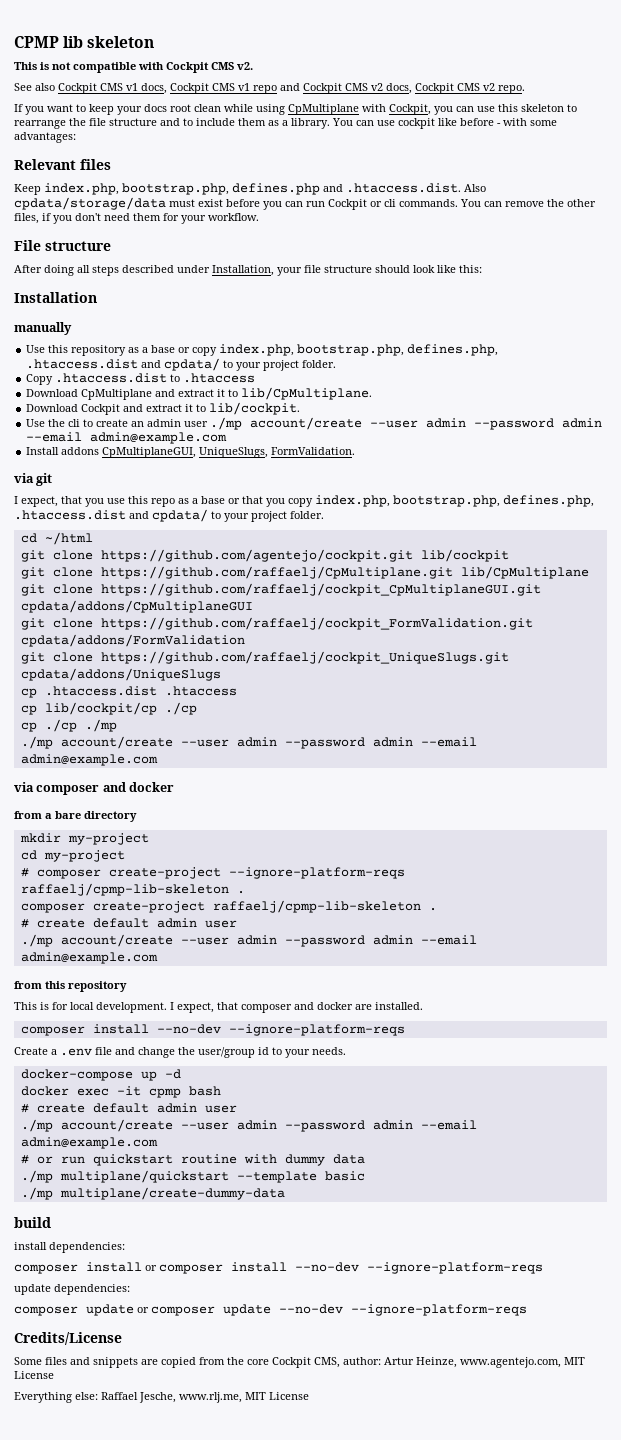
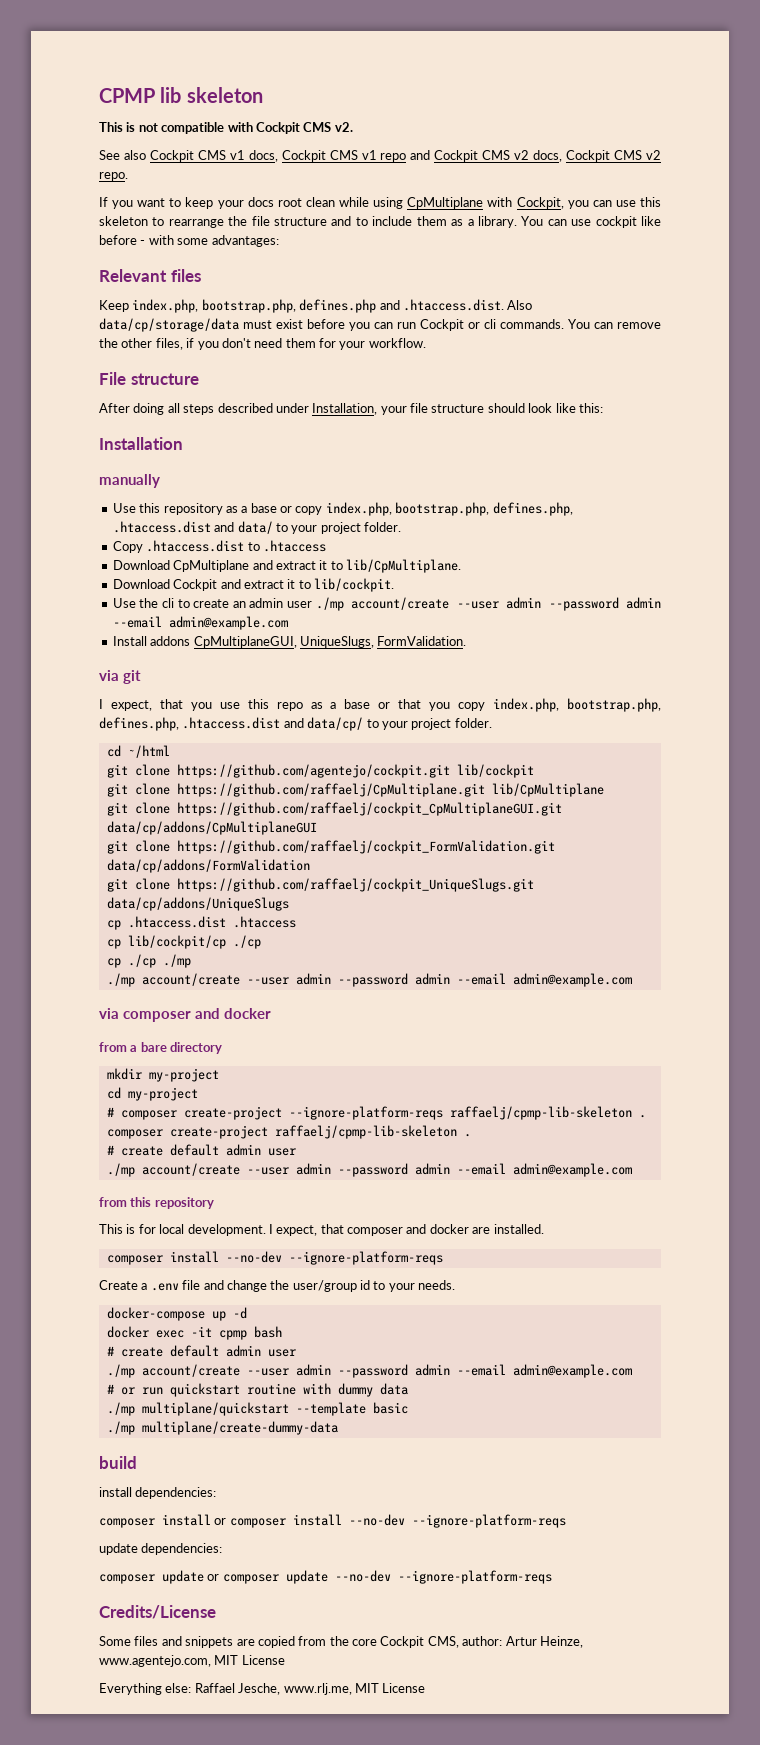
- Keep index.php, bootstrap.php, defines.php and .htaccess.dist. Also cpdata/storage/data must exist before you can run Cockpit or cli commands.
+ Keep index.php, bootstrap.php, defines.php and .htaccess.dist. Also data/cp/storage/data must exist before you can run Cockpit or cli commands.
- Use this repository as a base or copy index.php, bootstrap.php, defines.php, .htaccess.dist and cpdata/ to your project folder.
+ Use this repository as a base or copy index.php, bootstrap.php, defines.php, .htaccess.dist and data/ to your project folder.
- I expect, that you use this repo as a base or that you copy index.php, bootstrap.php, defines.php, .htaccess.dist and cpdata/ to your project folder.
+ I expect, that you use this repo as a base or that you copy index.php, bootstrap.php, defines.php, .htaccess.dist and data/cp/ to your project folder.
- git clone https://github.com/raffaelj/cockpit_CpMultiplaneGUI.git cpdata/addons/CpMultiplaneGUI
+ git clone https://github.com/raffaelj/cockpit_CpMultiplaneGUI.git data/cp/addons/CpMultiplaneGUI
- git clone https://github.com/raffaelj/cockpit_FormValidation.git cpdata/addons/FormValidation
+ git clone https://github.com/raffaelj/cockpit_FormValidation.git data/cp/addons/FormValidation
- git clone https://github.com/raffaelj/cockpit_UniqueSlugs.git cpdata/addons/UniqueSlugs
+ git clone https://github.com/raffaelj/cockpit_UniqueSlugs.git data/cp/addons/UniqueSlugs

